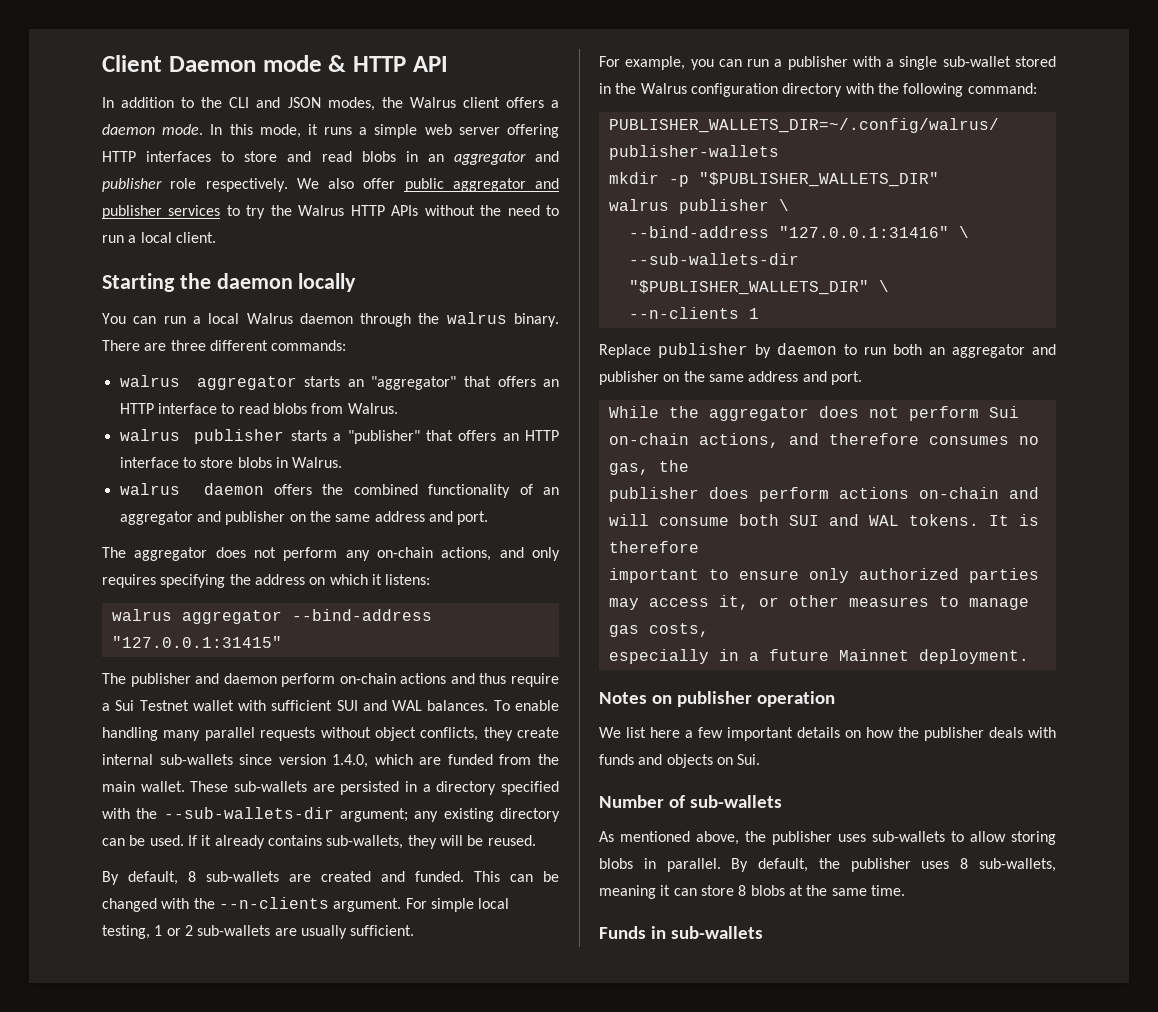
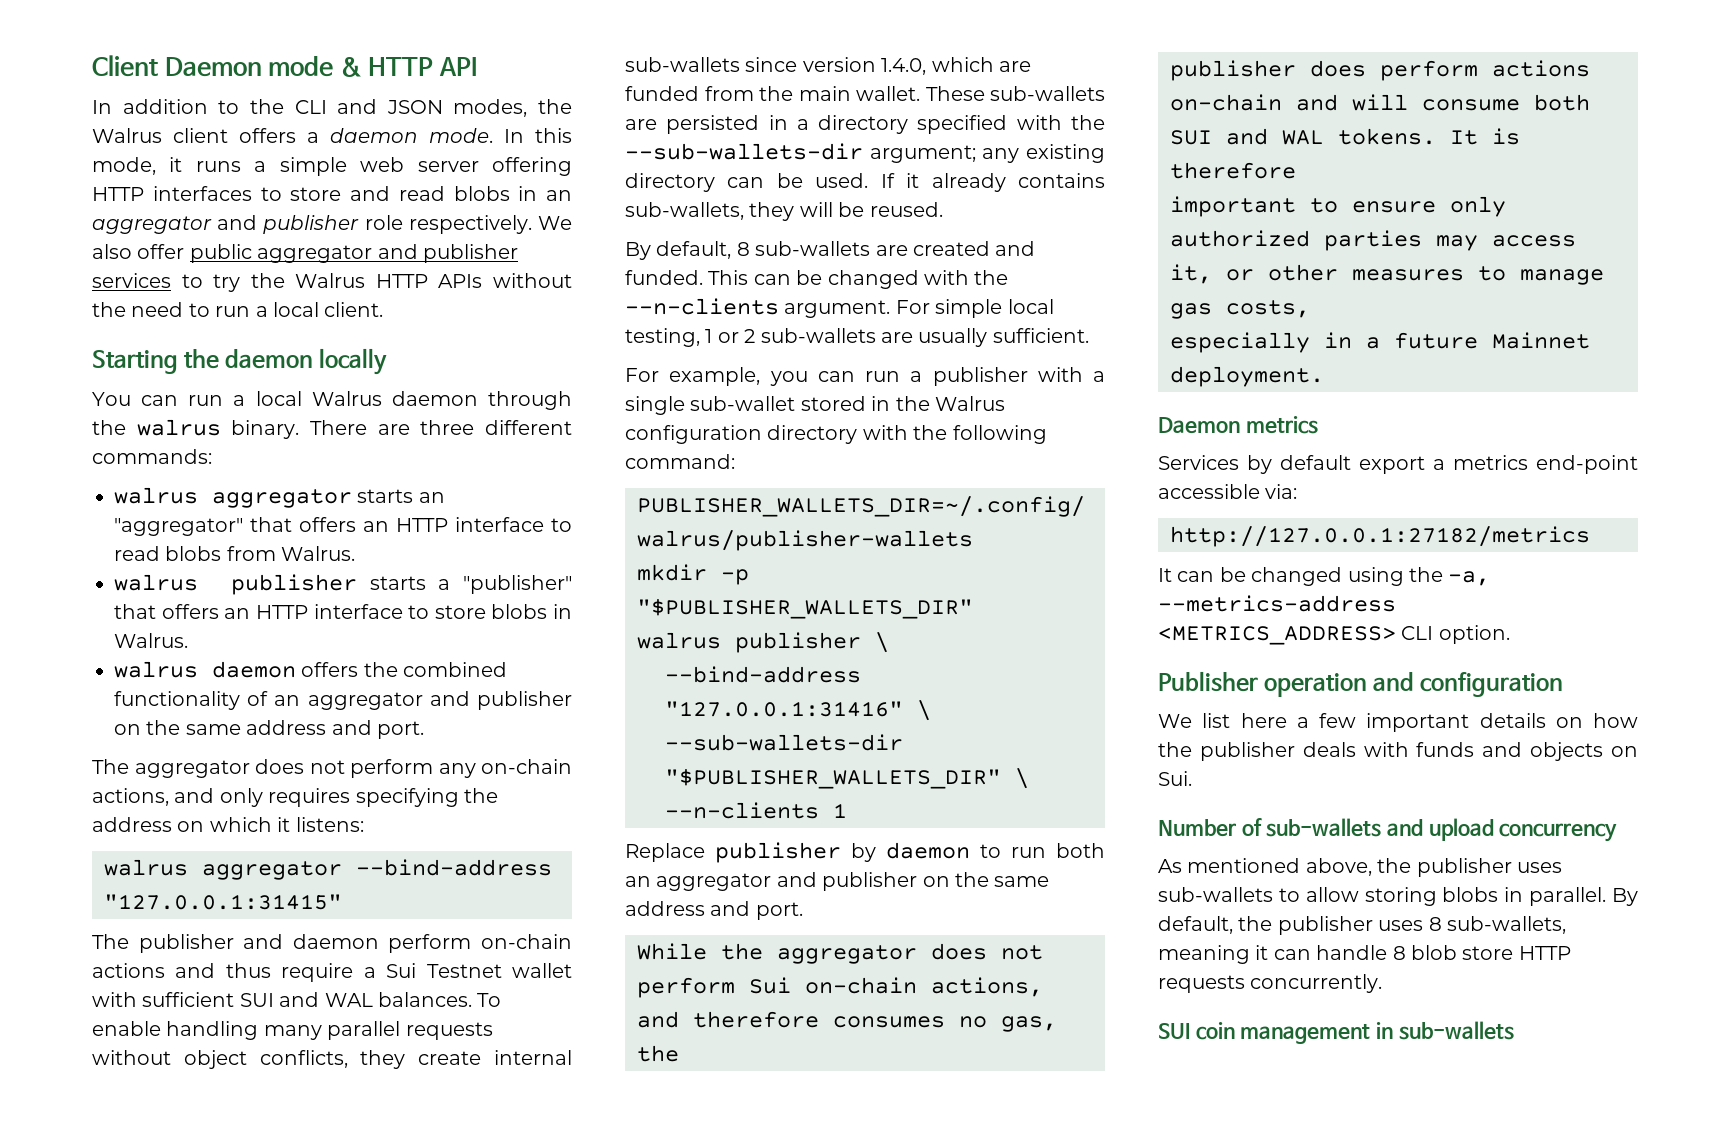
- Notes on publisher operation
+ Daemon metrics
+ Services by default export a metrics end-point accessible via:
+ http://127.0.0.1:27182/metrics
+ It can be changed using the -a, --metrics-address <METRICS_ADDRESS> CLI option.
+ Publisher operation and configuration
- Number of sub-wallets
+ Number of sub-wallets and upload concurrency
- By default, the publisher uses 8 sub-wallets, meaning it can store 8 blobs at the same time.
- Funds in sub-wallets
+ By default, the publisher uses 8 sub-wallets, meaning it can handle 8 blob store HTTP requests concurrently.
+ SUI coin management in sub-wallets

